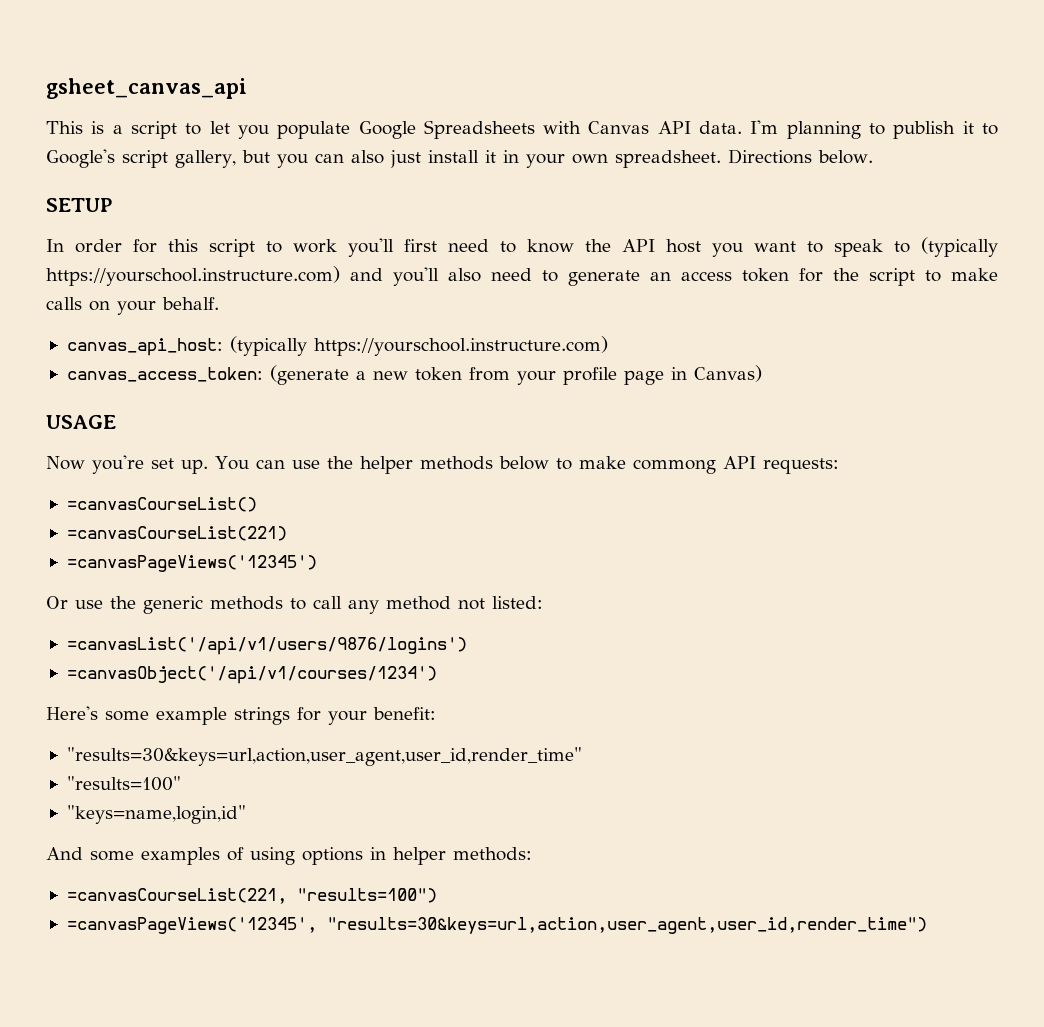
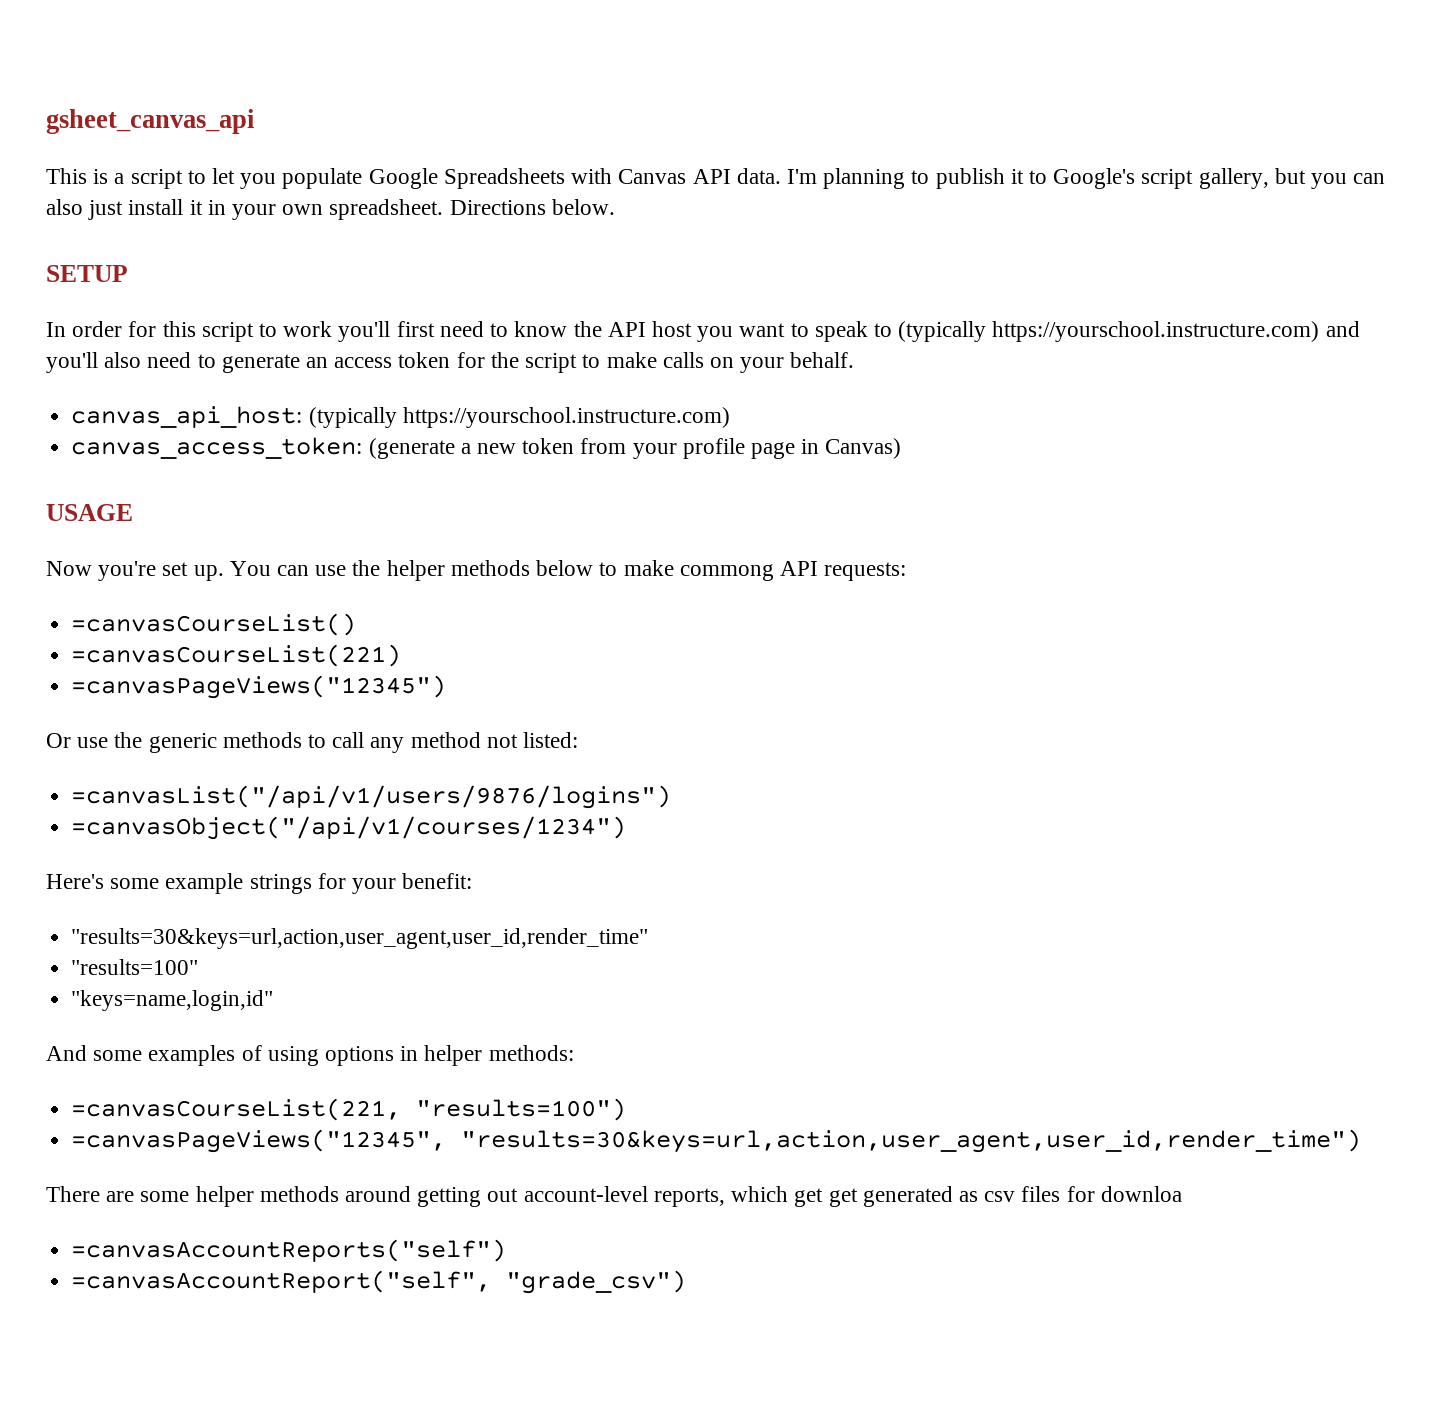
- =canvasPageViews('12345')
+ =canvasPageViews("12345")
- =canvasList('/api/v1/users/9876/logins')
- =canvasObject('/api/v1/courses/1234')
+ =canvasList("/api/v1/users/9876/logins")
+ =canvasObject("/api/v1/courses/1234")
- =canvasPageViews('12345', "results=30&keys=url,action,user_agent,user_id,render_time")
+ =canvasPageViews("12345", "results=30&keys=url,action,user_agent,user_id,render_time")
+ There are some helper methods around getting out account-level reports, which get get generated as csv files for downloa
+ =canvasAccountReports("self")
+ =canvasAccountReport("self", "grade_csv")

